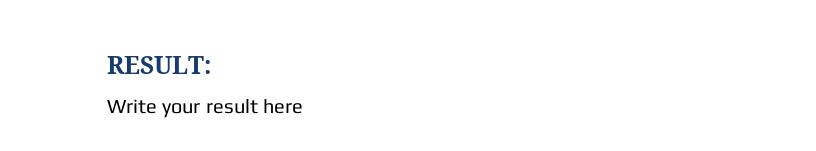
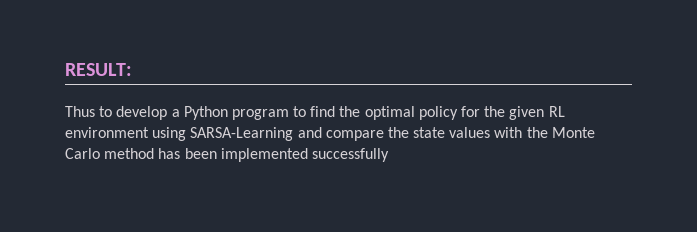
- Write your result here
+ Thus to develop a Python program to find the optimal policy for the given RL environment using SARSA-Learning and compare the state values with the Monte Carlo method has been implemented successfully

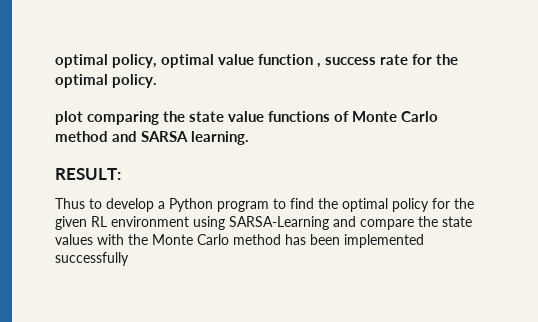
+ optimal policy, optimal value function , success rate for the optimal policy.
+ plot comparing the state value functions of Monte Carlo method and SARSA learning.

